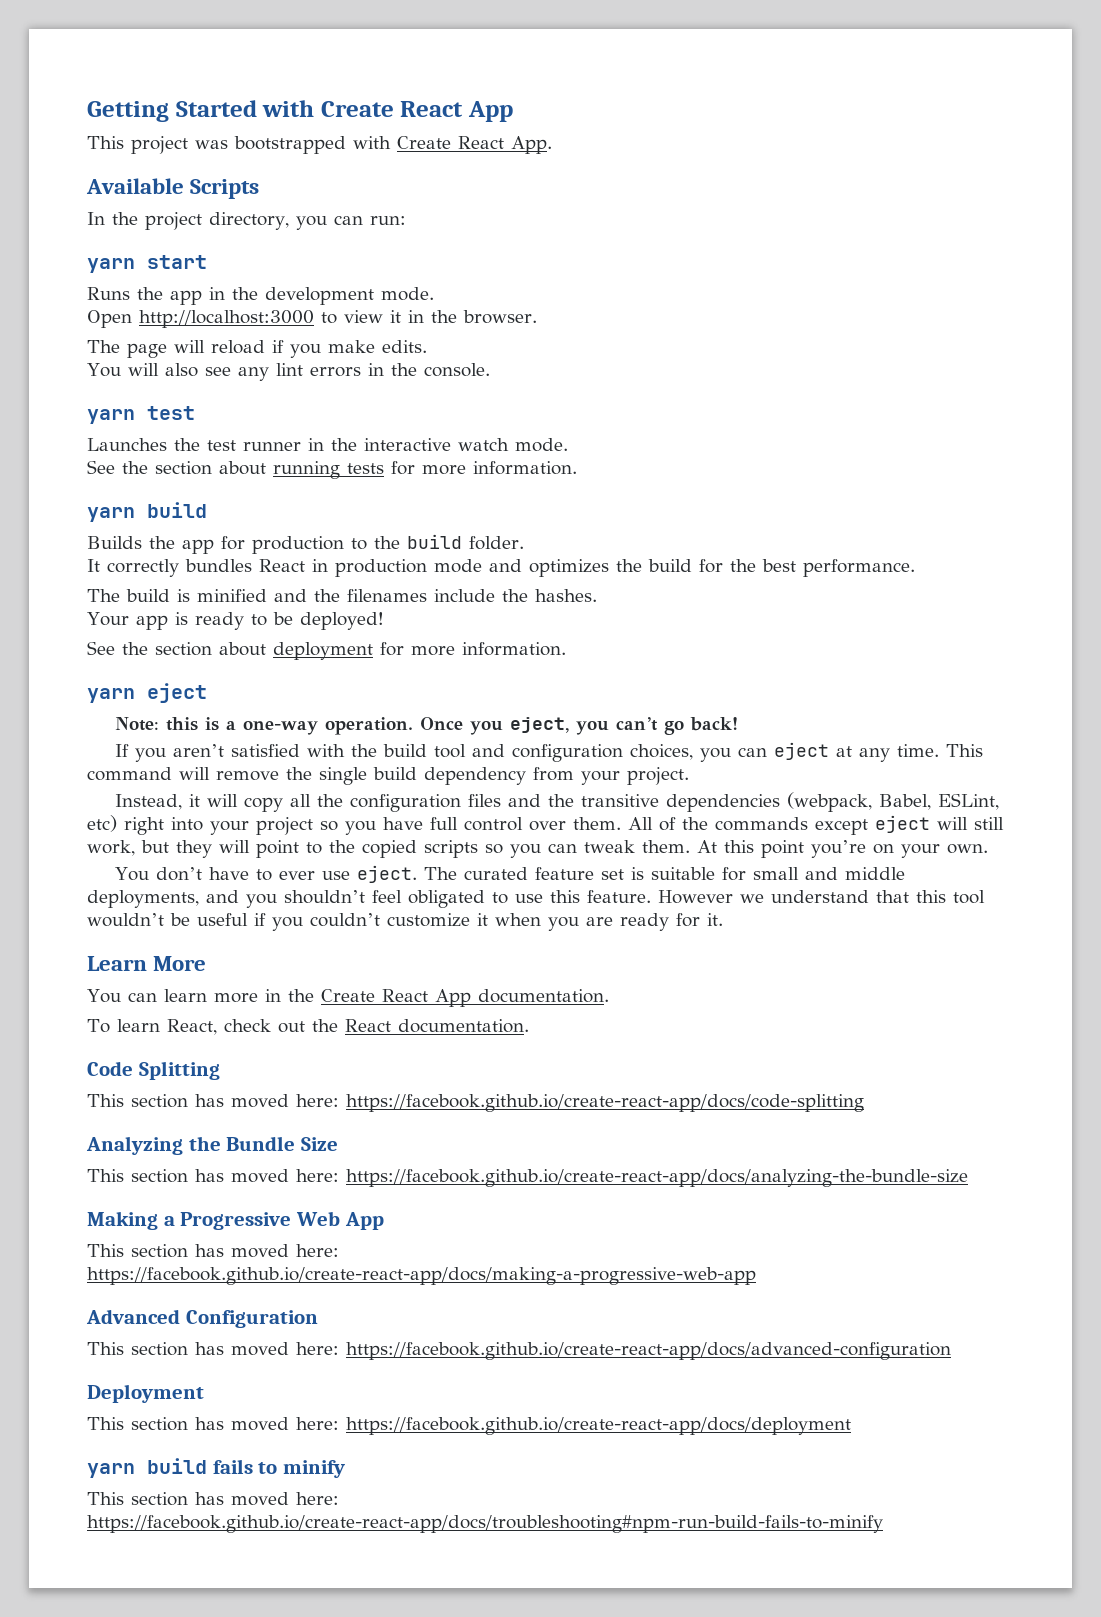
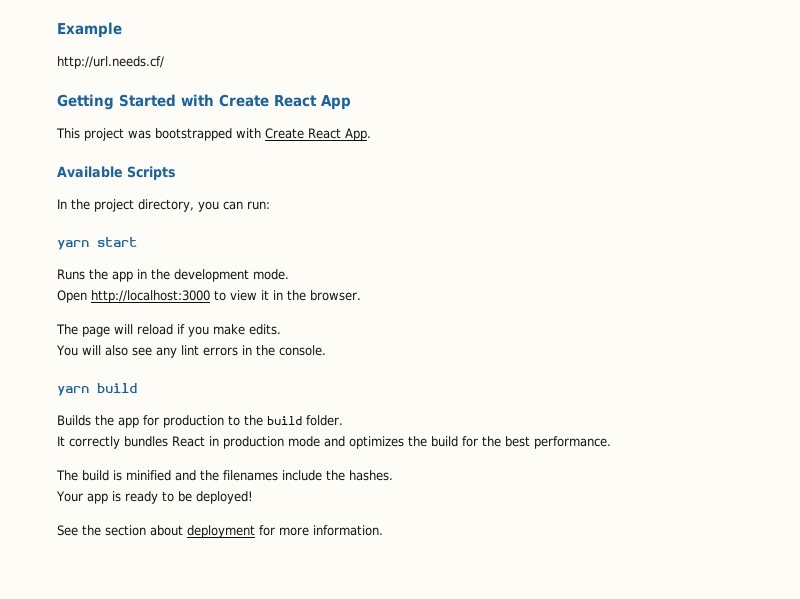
+ Example
+ http://url.needs.cf/
- yarn test
- Launches the test runner in the interactive watch mode.
- See the section about running tests for more information.
- yarn eject
- Note: this is a one-way operation. Once you eject, you can’t go back!
- If you aren’t satisfied with the build tool and configuration choices, you can eject at any time. This command will remove the single build dependency from your project.
- Instead, it will copy all the configuration files and the transitive dependencies (webpack, Babel, ESLint, etc) right into your project so you have full control over them. All of the commands except eject will still work, but they will point to the copied scripts so you can tweak them. At this point you’re on your own.
- You don’t have to ever use eject. The curated feature set is suitable for small and middle deployments, and you shouldn’t feel obligated to use this feature. However we understand that this tool wouldn’t be useful if you couldn’t customize it when you are ready for it.
- Learn More
- You can learn more in the Create React App documentation.
- To learn React, check out the React documentation.
- Code Splitting
- This section has moved here: https://facebook.github.io/create-react-app/docs/code-splitting
- Analyzing the Bundle Size
- This section has moved here: https://facebook.github.io/create-react-app/docs/analyzing-the-bundle-size
- Making a Progressive Web App
- This section has moved here: https://facebook.github.io/create-react-app/docs/making-a-progressive-web-app
- Advanced Configuration
- This section has moved here: https://facebook.github.io/create-react-app/docs/advanced-configuration
- Deployment
- This section has moved here: https://facebook.github.io/create-react-app/docs/deployment
- yarn build fails to minify
- This section has moved here: https://facebook.github.io/create-react-app/docs/troubleshooting#npm-run-build-fails-to-minify

